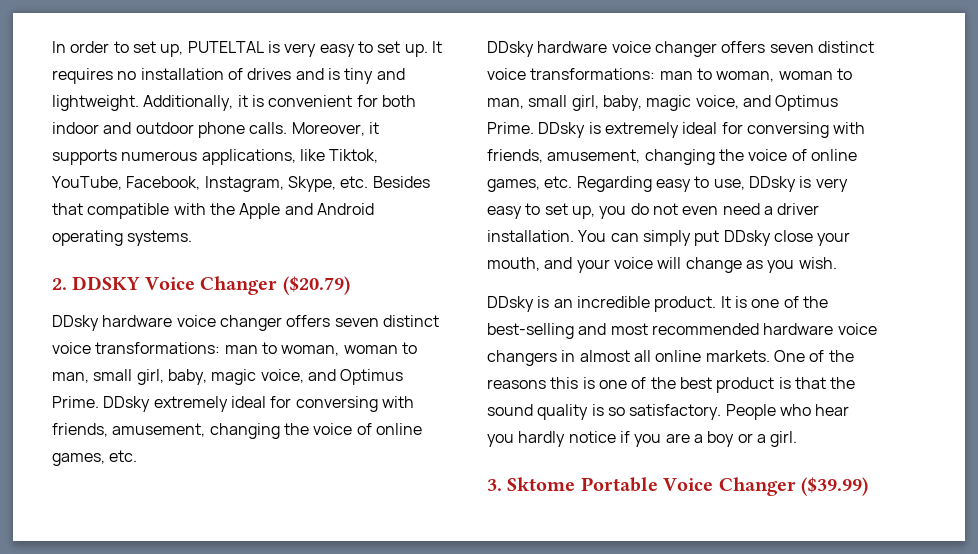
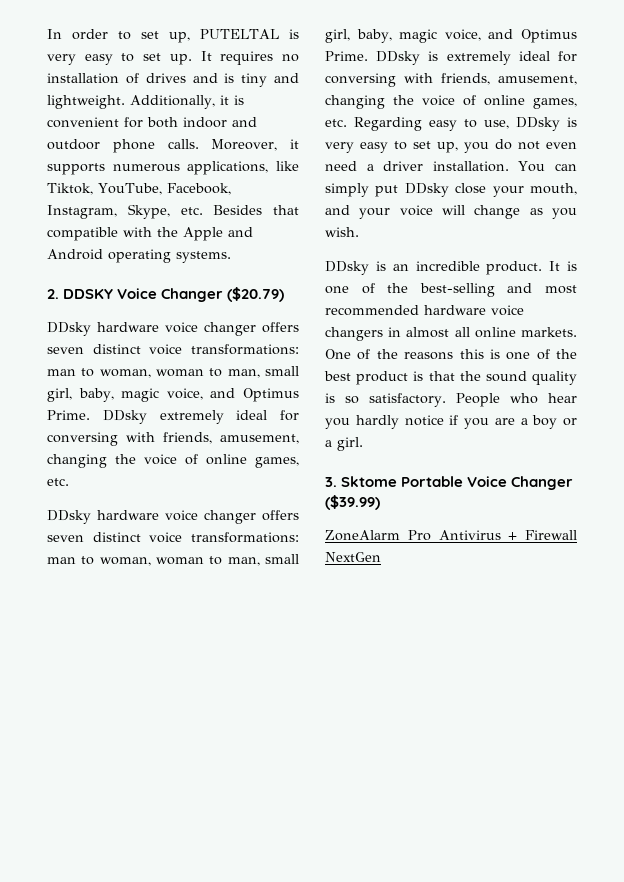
+ ZoneAlarm Pro Antivirus + Firewall NextGen

